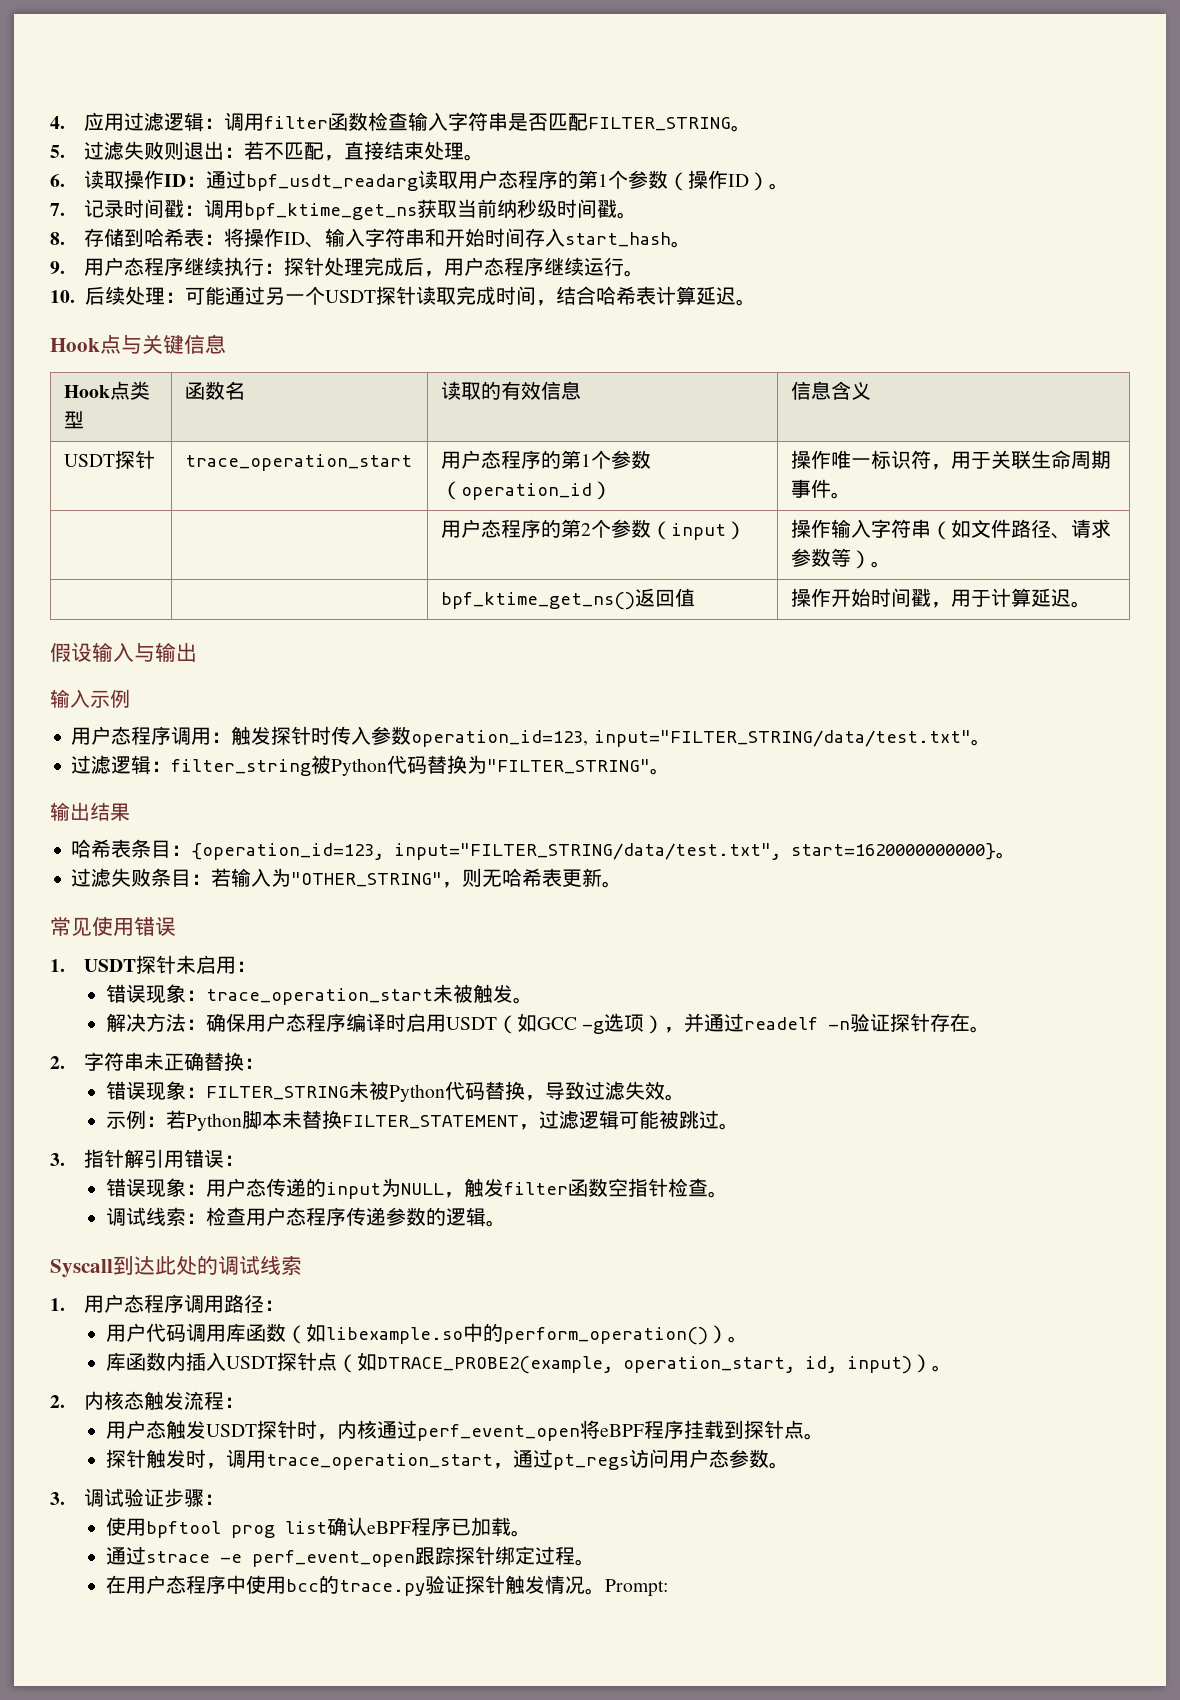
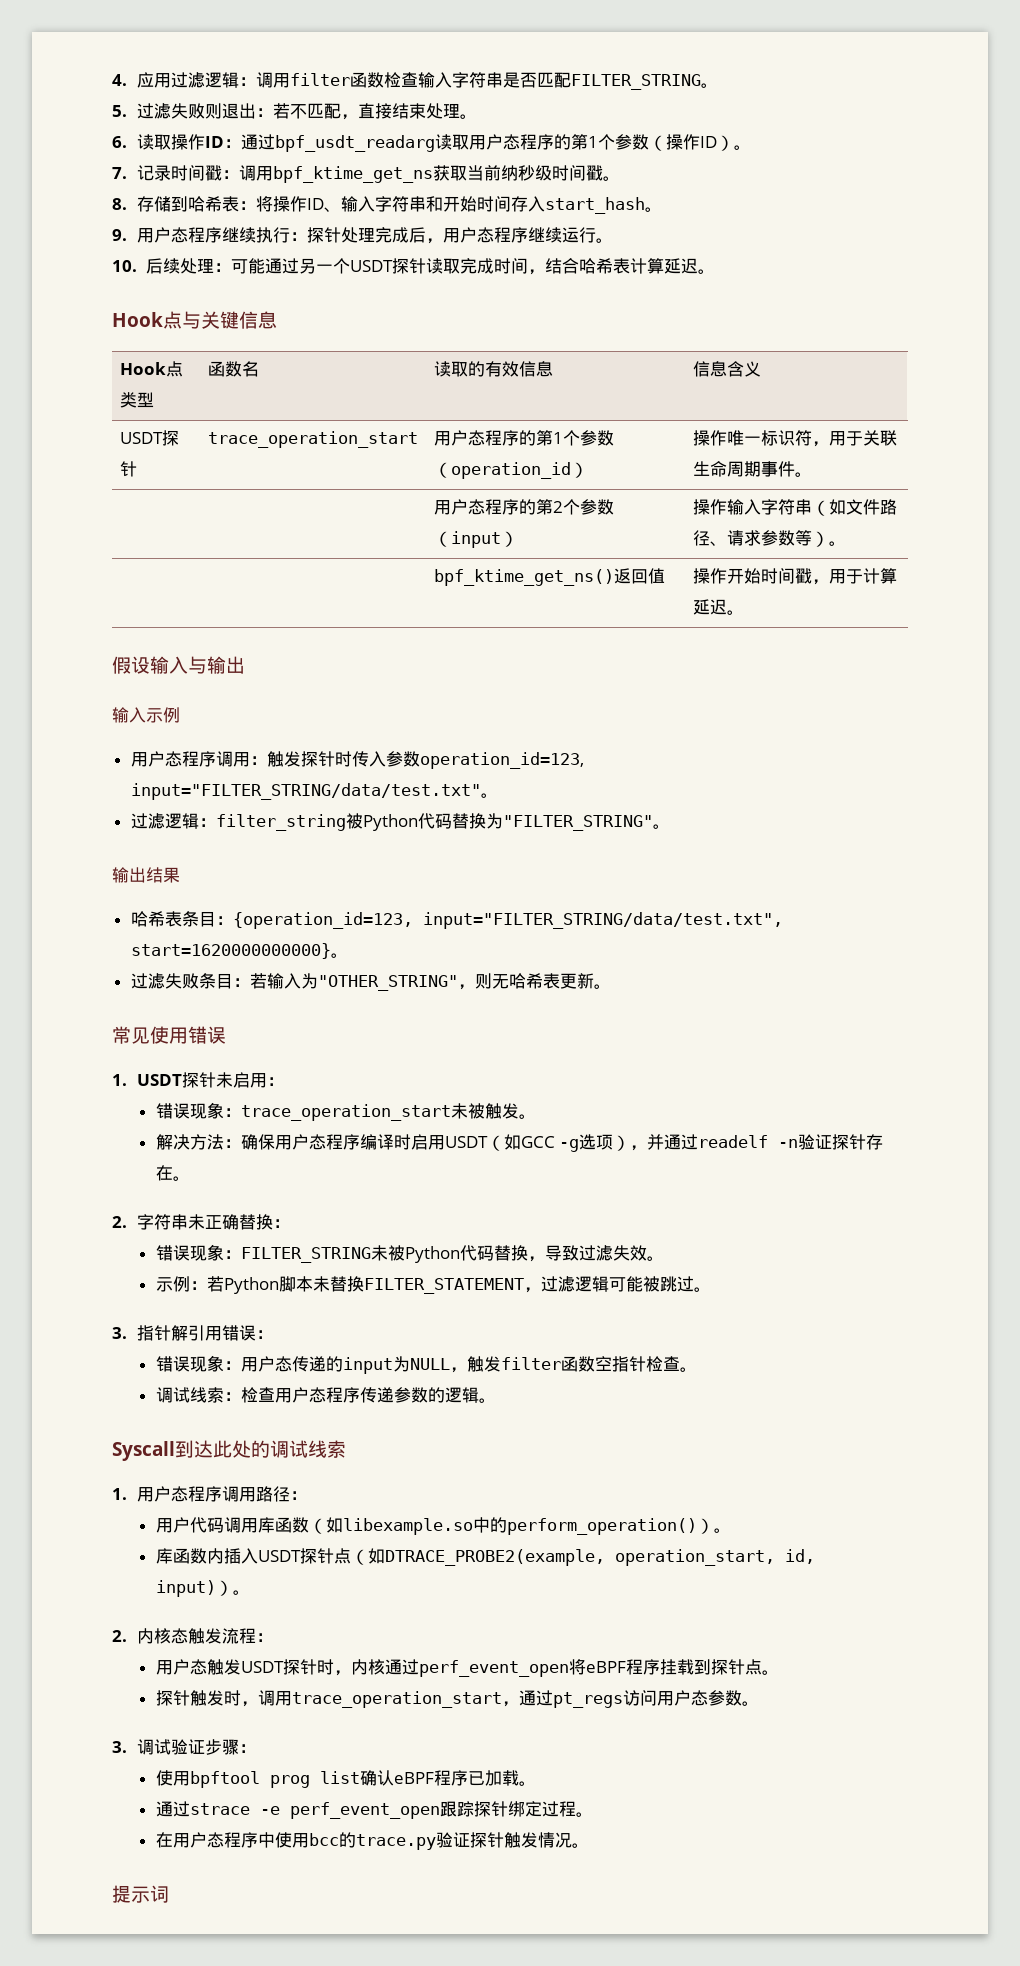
- 在用户态程序中使用bcc的trace.py验证探针触发情况。Prompt:
+ 在用户态程序中使用bcc的trace.py验证探针触发情况。
+ 提示词

